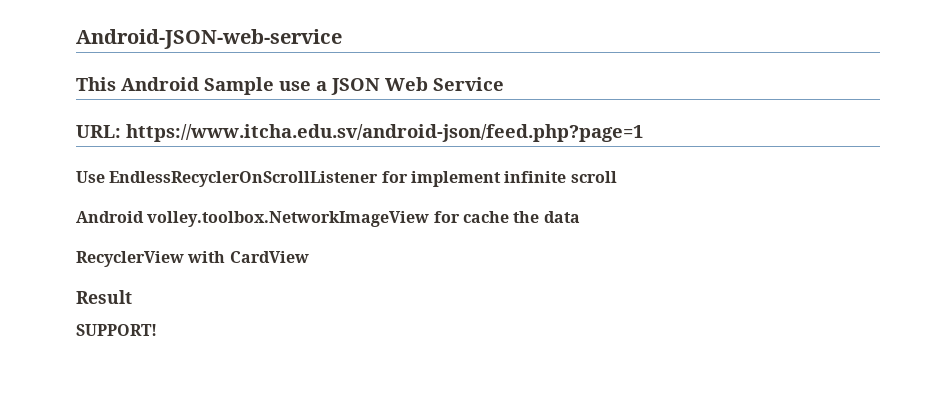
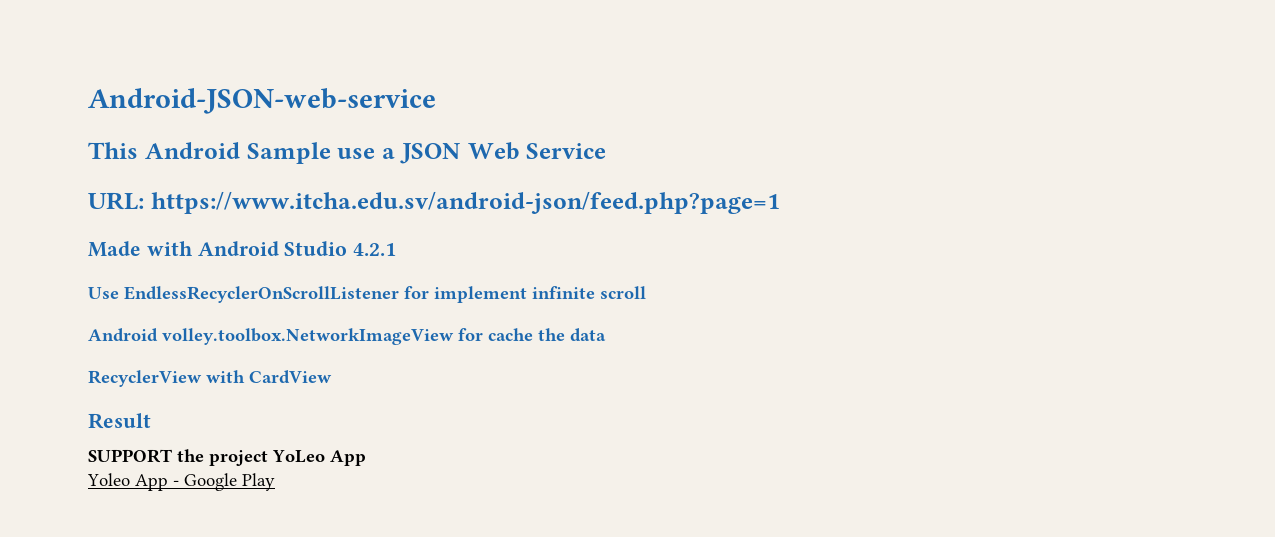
+ Made with Android Studio 4.2.1
- SUPPORT!
+ SUPPORT the project YoLeo App
+ Yoleo App - Google Play

